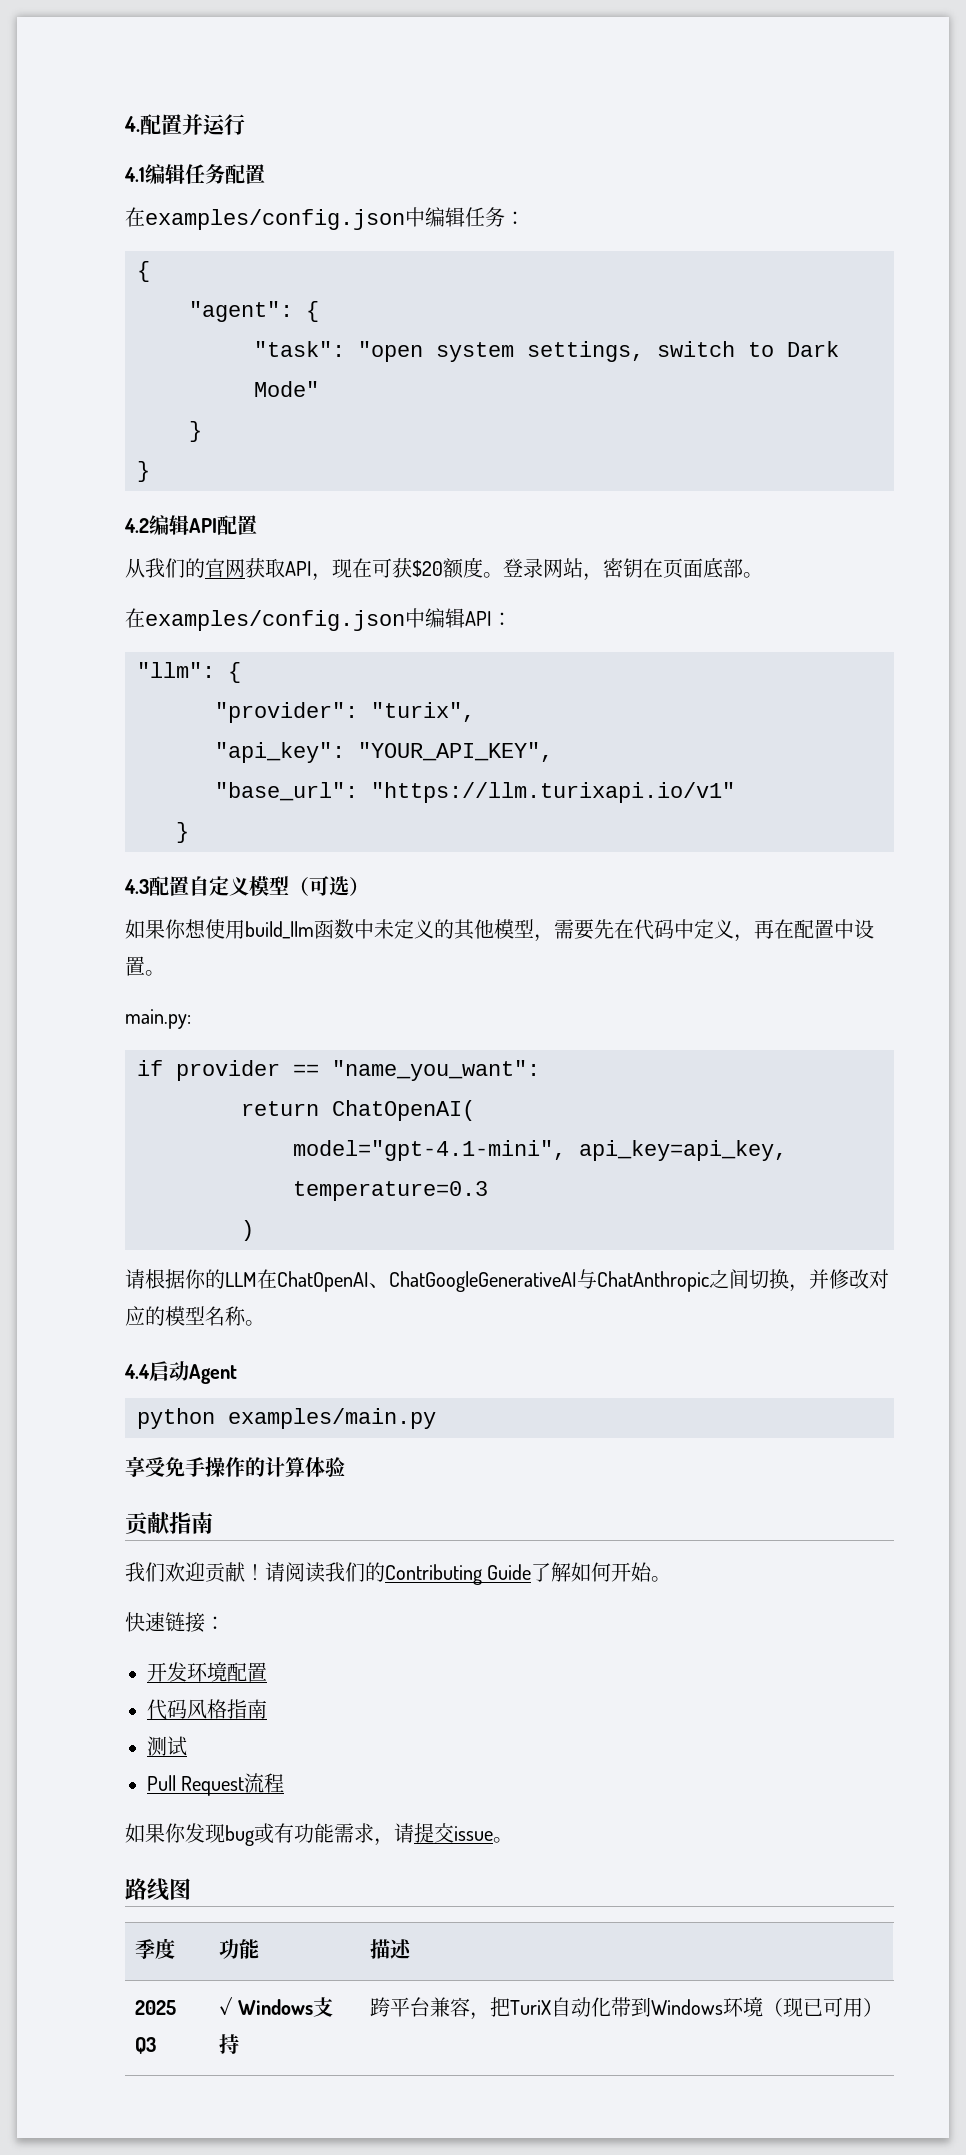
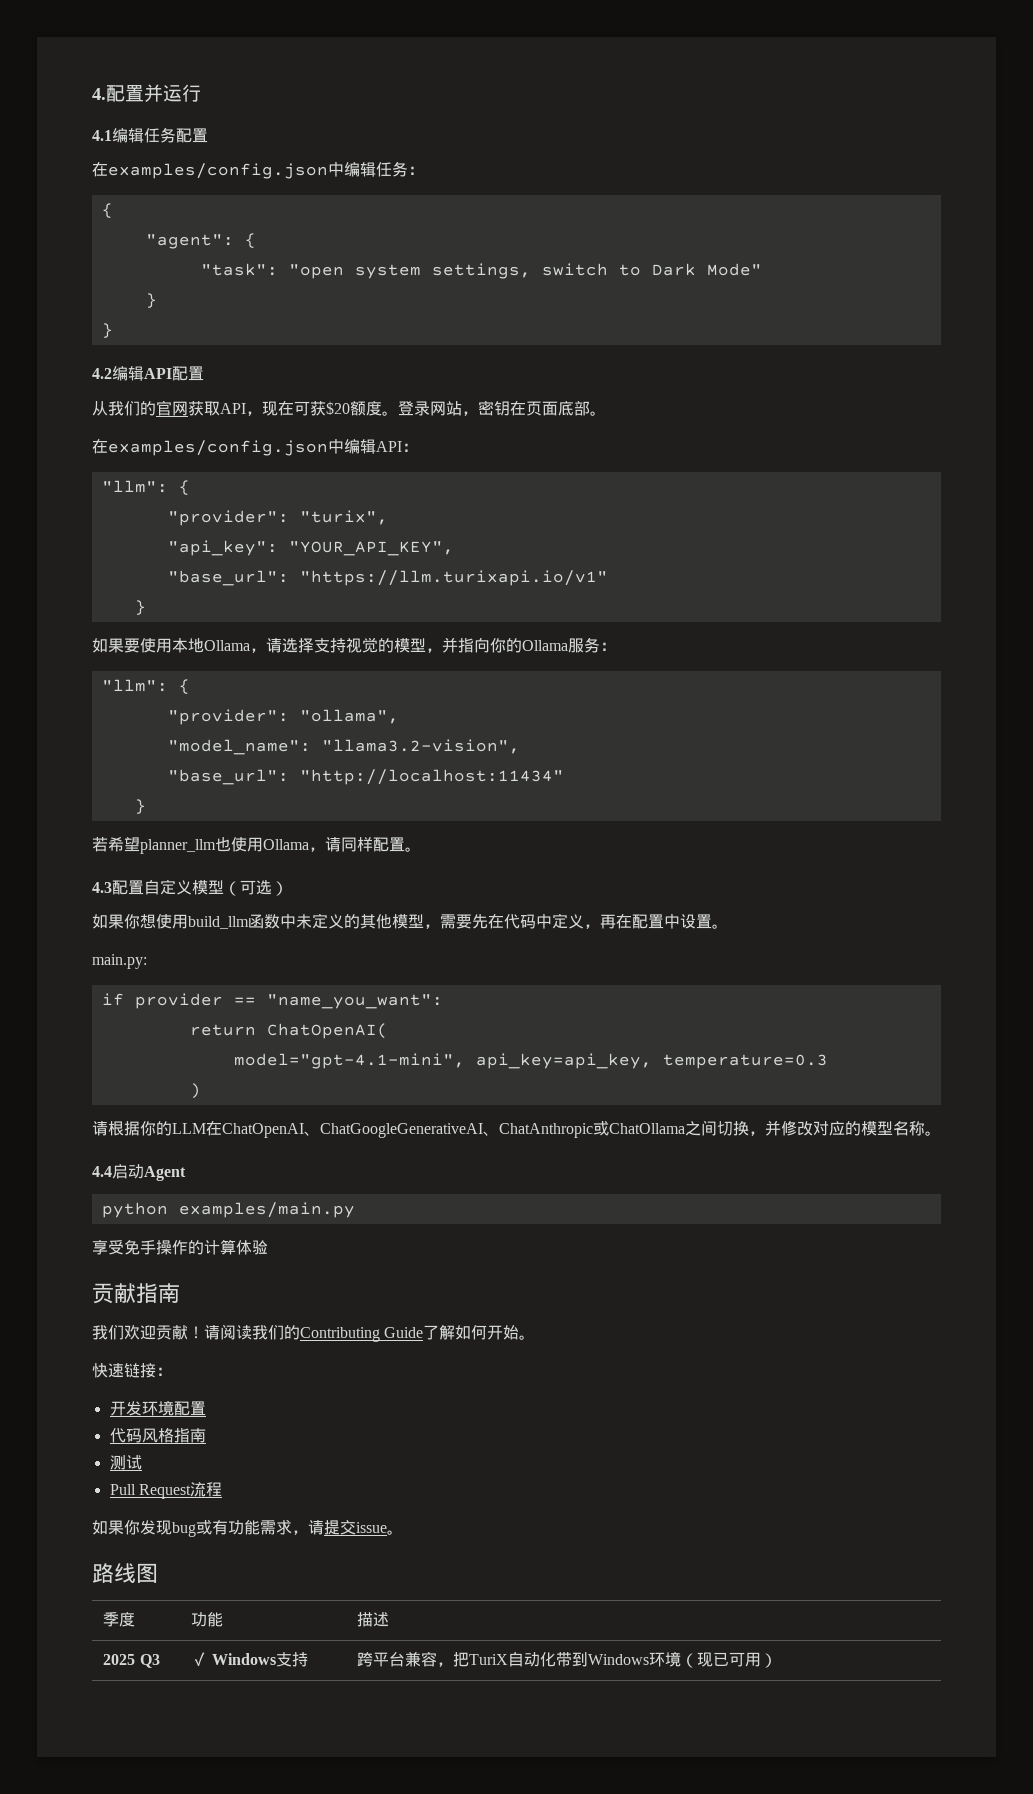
+ 如果要使用本地Ollama，请选择支持视觉的模型，并指向你的Ollama服务：
+ "llm": {
+ "provider": "ollama",
+ "model_name": "llama3.2-vision",
+ "base_url": "http://localhost:11434"
+ }
+ 若希望planner_llm也使用Ollama，请同样配置。
- 请根据你的LLM在ChatOpenAI、ChatGoogleGenerativeAI与ChatAnthropic之间切换，并修改对应的模型名称。
+ 请根据你的LLM在ChatOpenAI、ChatGoogleGenerativeAI、ChatAnthropic或ChatOllama之间切换，并修改对应的模型名称。

